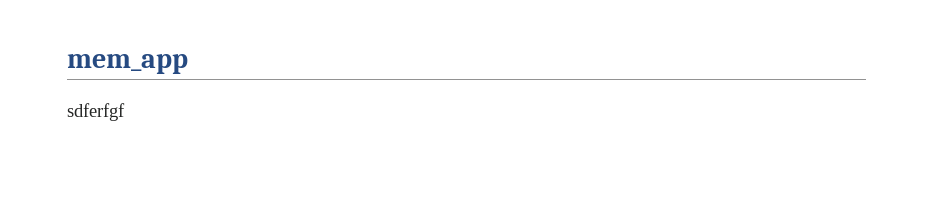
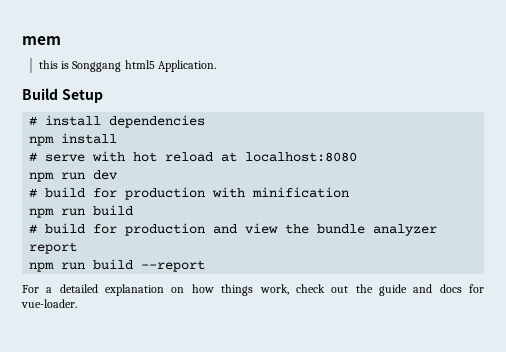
- mem_app
- sdferfgf
+ mem
+ this is Songgang html5 Application.
+ Build Setup
+ # install dependencies
+ npm install
+ # serve with hot reload at localhost:8080
+ npm run dev
+ # build for production with minification
+ npm run build
+ # build for production and view the bundle analyzer report
+ npm run build --report
+ For a detailed explanation on how things work, check out the guide and docs for vue-loader.

